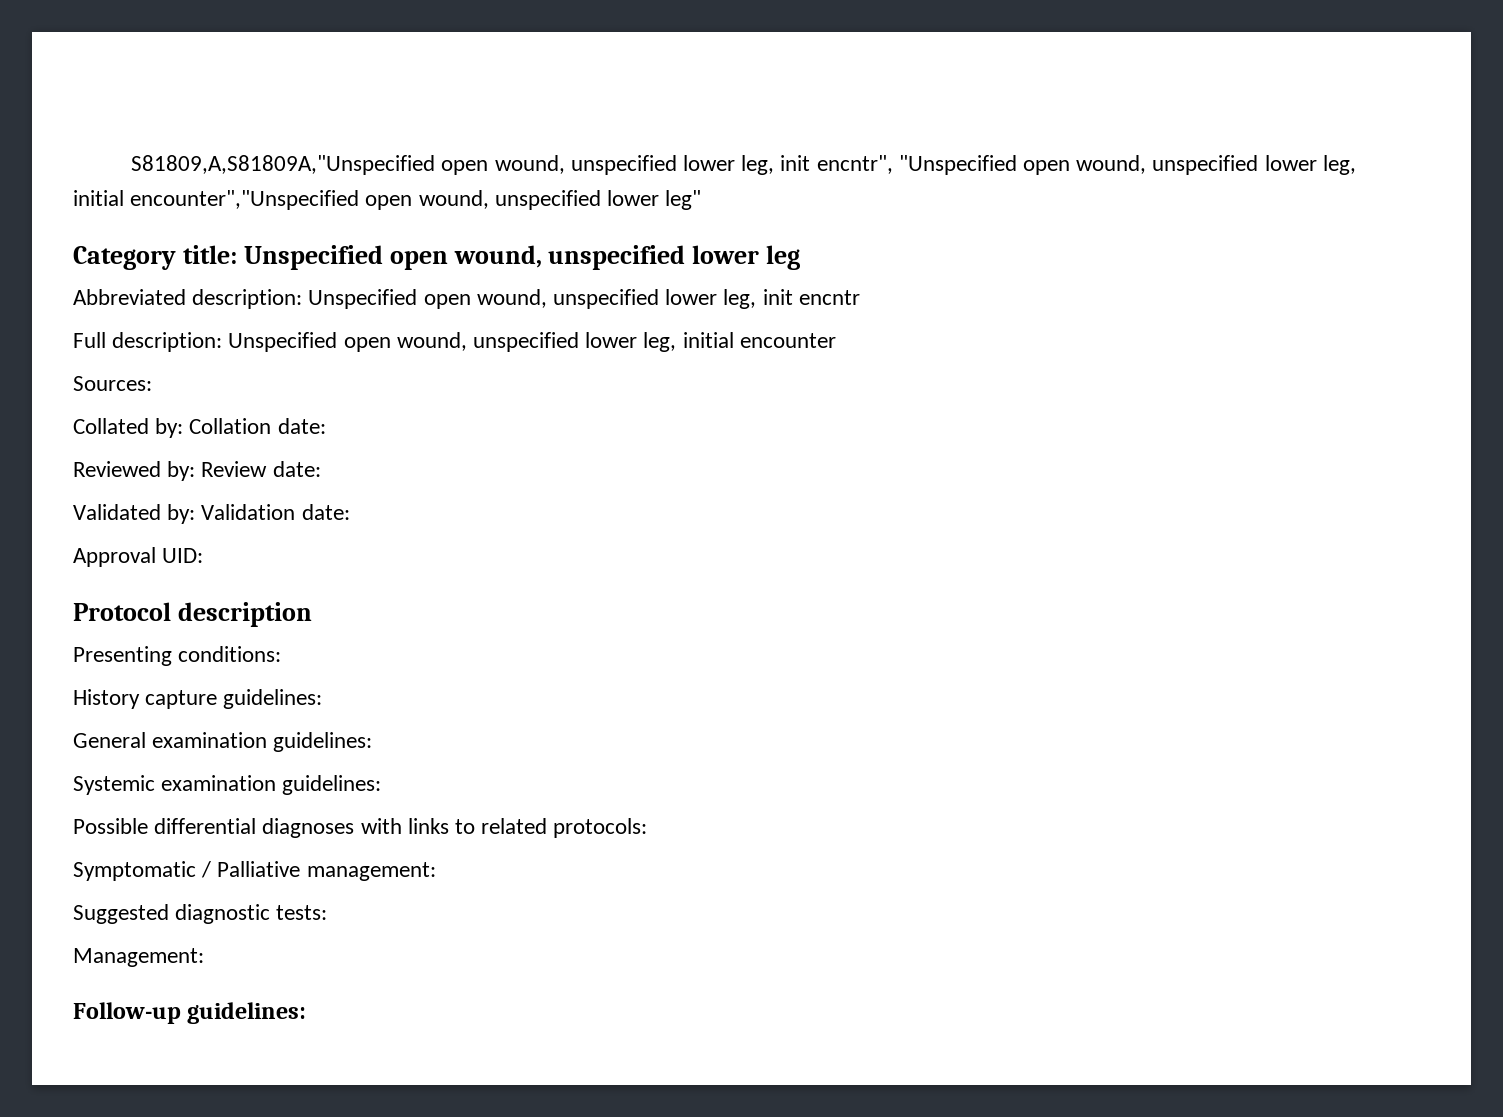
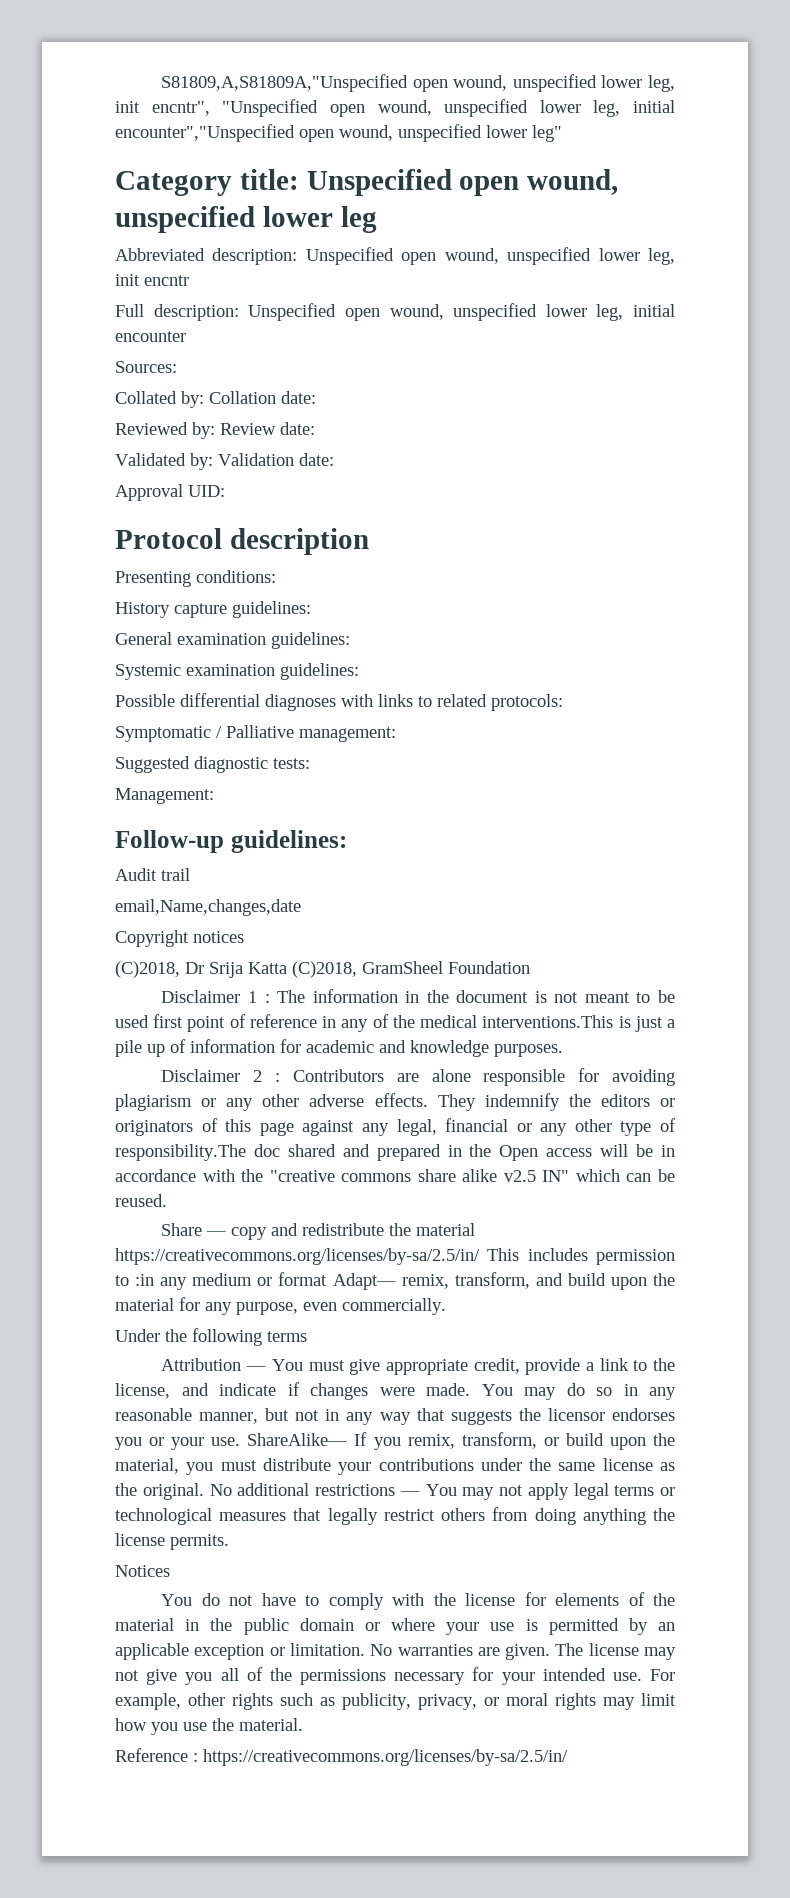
+ Audit trail
+ email,Name,changes,date
+ Copyright notices
+ (C)2018, Dr Srija Katta (C)2018, GramSheel Foundation
+ Disclaimer 1 : The information in the document is not meant to be used first point of reference in any of the medical interventions.This is just a pile up of information for academic and knowledge purposes.
+ Disclaimer 2 : Contributors are alone responsible for avoiding plagiarism or any other adverse effects. They indemnify the editors or originators of this page against any legal, financial or any other type of responsibility.The doc shared and prepared in the Open access will be in accordance with the "creative commons share alike v2.5 IN" which can be reused.
+ Share — copy and redistribute the material https://creativecommons.org/licenses/by-sa/2.5/in/ This includes permission to :in any medium or format Adapt— remix, transform, and build upon the material for any purpose, even commercially.
+ Under the following terms
+ Attribution — You must give appropriate credit, provide a link to the license, and indicate if changes were made. You may do so in any reasonable manner, but not in any way that suggests the licensor endorses you or your use. ShareAlike— If you remix, transform, or build upon the material, you must distribute your contributions under the same license as the original. No additional restrictions — You may not apply legal terms or technological measures that legally restrict others from doing anything the license permits.
+ Notices
+ You do not have to comply with the license for elements of the material in the public domain or where your use is permitted by an applicable exception or limitation. No warranties are given. The license may not give you all of the permissions necessary for your intended use. For example, other rights such as publicity, privacy, or moral rights may limit how you use the material.
+ Reference : https://creativecommons.org/licenses/by-sa/2.5/in/

